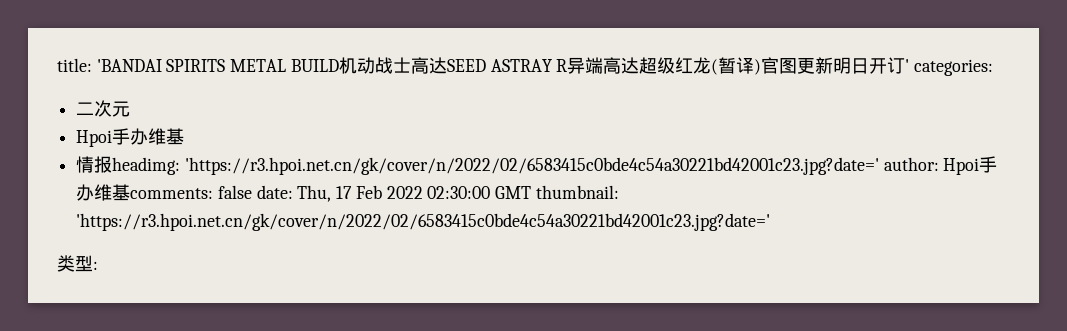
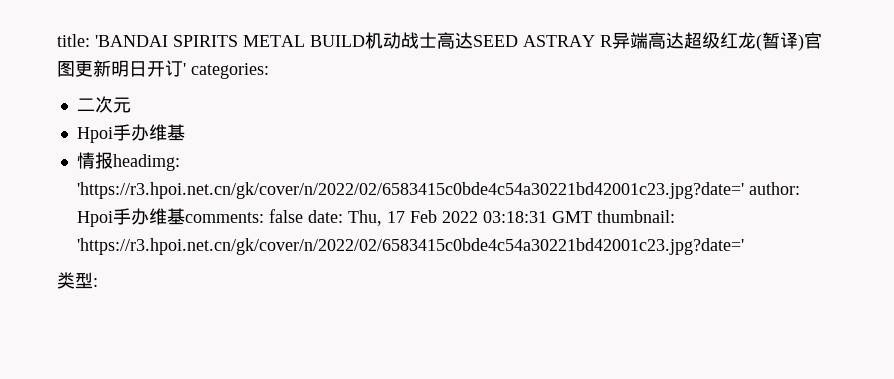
- 情报headimg: 'https://r3.hpoi.net.cn/gk/cover/n/2022/02/6583415c0bde4c54a30221bd42001c23.jpg?date=' author: Hpoi手办维基comments: false date: Thu, 17 Feb 2022 02:30:00 GMT thumbnail: 'https://r3.hpoi.net.cn/gk/cover/n/2022/02/6583415c0bde4c54a30221bd42001c23.jpg?date='
+ 情报headimg: 'https://r3.hpoi.net.cn/gk/cover/n/2022/02/6583415c0bde4c54a30221bd42001c23.jpg?date=' author: Hpoi手办维基comments: false date: Thu, 17 Feb 2022 03:18:31 GMT thumbnail: 'https://r3.hpoi.net.cn/gk/cover/n/2022/02/6583415c0bde4c54a30221bd42001c23.jpg?date='

